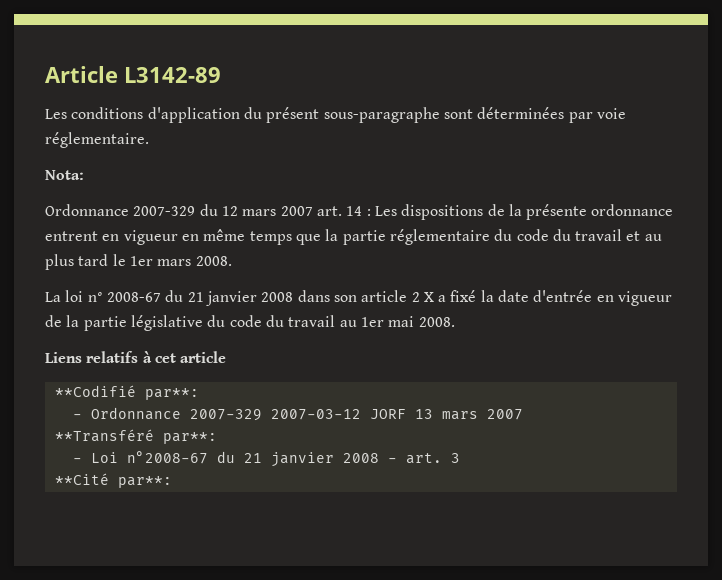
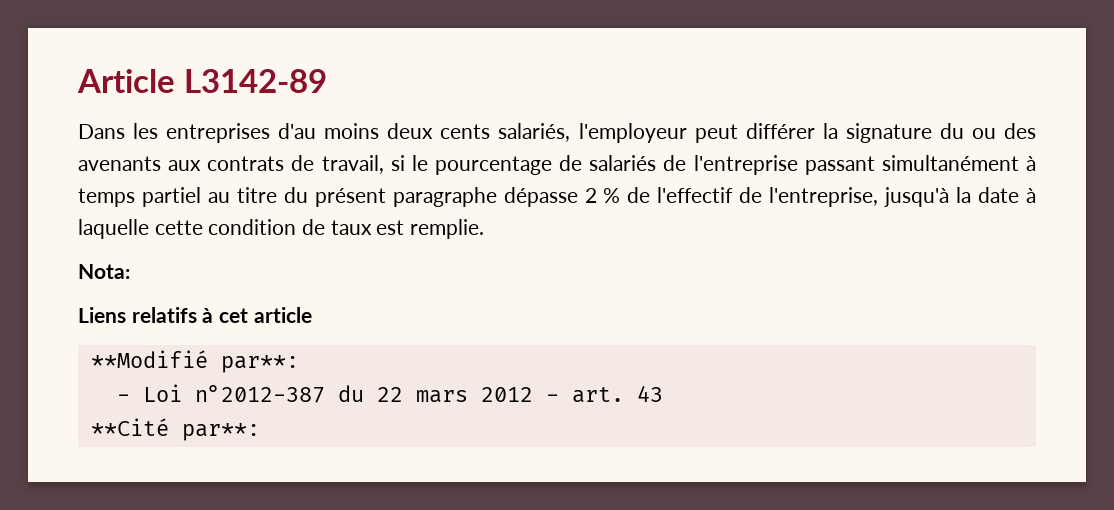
- Les conditions d'application du présent sous-paragraphe sont déterminées par voie réglementaire.
+ Dans les entreprises d'au moins deux cents salariés, l'employeur peut différer la signature du ou des avenants aux contrats de travail, si le pourcentage de salariés de l'entreprise passant simultanément à temps partiel au titre du présent paragraphe dépasse 2 % de l'effectif de l'entreprise, jusqu'à la date à laquelle cette condition de taux est remplie.
  Nota:
- Ordonnance 2007-329 du 12 mars 2007 art. 14 : Les dispositions de la présente ordonnance entrent en vigueur en même temps que la partie réglementaire du code du travail et au plus tard le 1er mars 2008.
- La loi n° 2008-67 du 21 janvier 2008 dans son article 2 X a fixé la date d'entrée en vigueur de la partie législative du code du travail au 1er mai 2008.
- **Codifié par**:
- - Ordonnance 2007-329 2007-03-12 JORF 13 mars 2007
- **Transféré par**:
- - Loi n°2008-67 du 21 janvier 2008 - art. 3
+ **Modifié par**:
+ - Loi n°2012-387 du 22 mars 2012 - art. 43

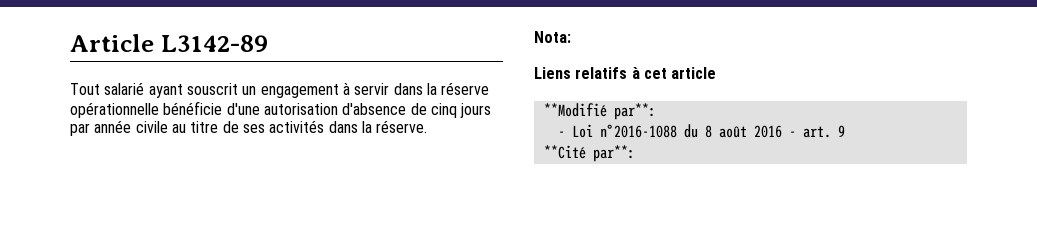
- Dans les entreprises d'au moins deux cents salariés, l'employeur peut différer la signature du ou des avenants aux contrats de travail, si le pourcentage de salariés de l'entreprise passant simultanément à temps partiel au titre du présent paragraphe dépasse 2 % de l'effectif de l'entreprise, jusqu'à la date à laquelle cette condition de taux est remplie.
+ Tout salarié ayant souscrit un engagement à servir dans la réserve opérationnelle bénéficie d'une autorisation d'absence de cinq jours par année civile au titre de ses activités dans la réserve.
- - Loi n°2012-387 du 22 mars 2012 - art. 43
+ - Loi n°2016-1088 du 8 août 2016 - art. 9

